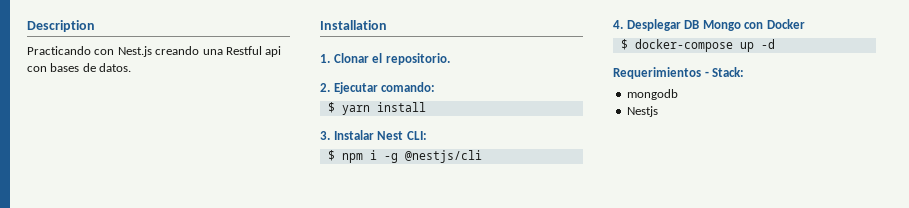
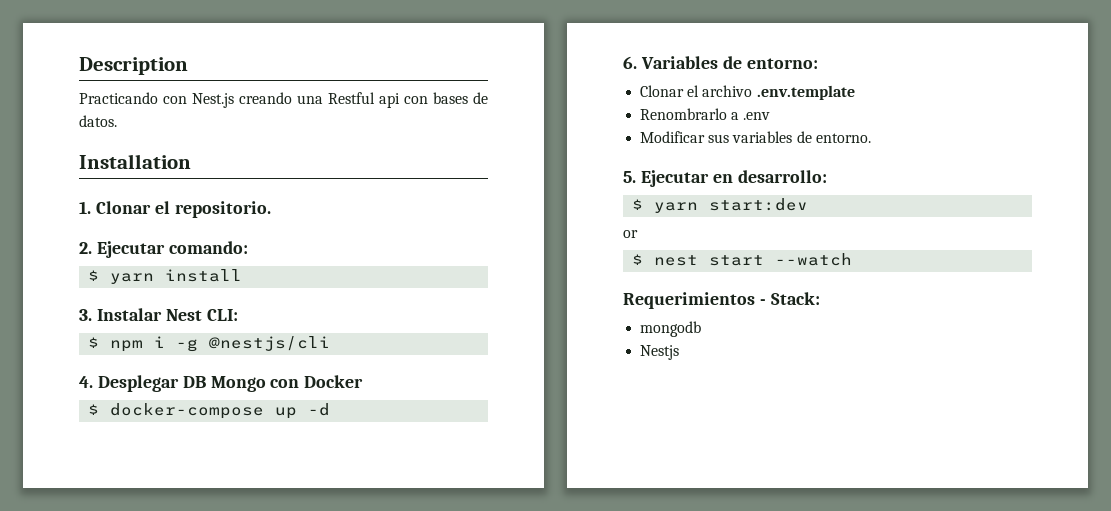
+ 6. Variables de entorno:
+ Clonar el archivo .env.template
+ Renombrarlo a .env
+ Modificar sus variables de entorno.
+ 5. Ejecutar en desarrollo:
+ $ yarn start:dev
+ or
+ $ nest start --watch

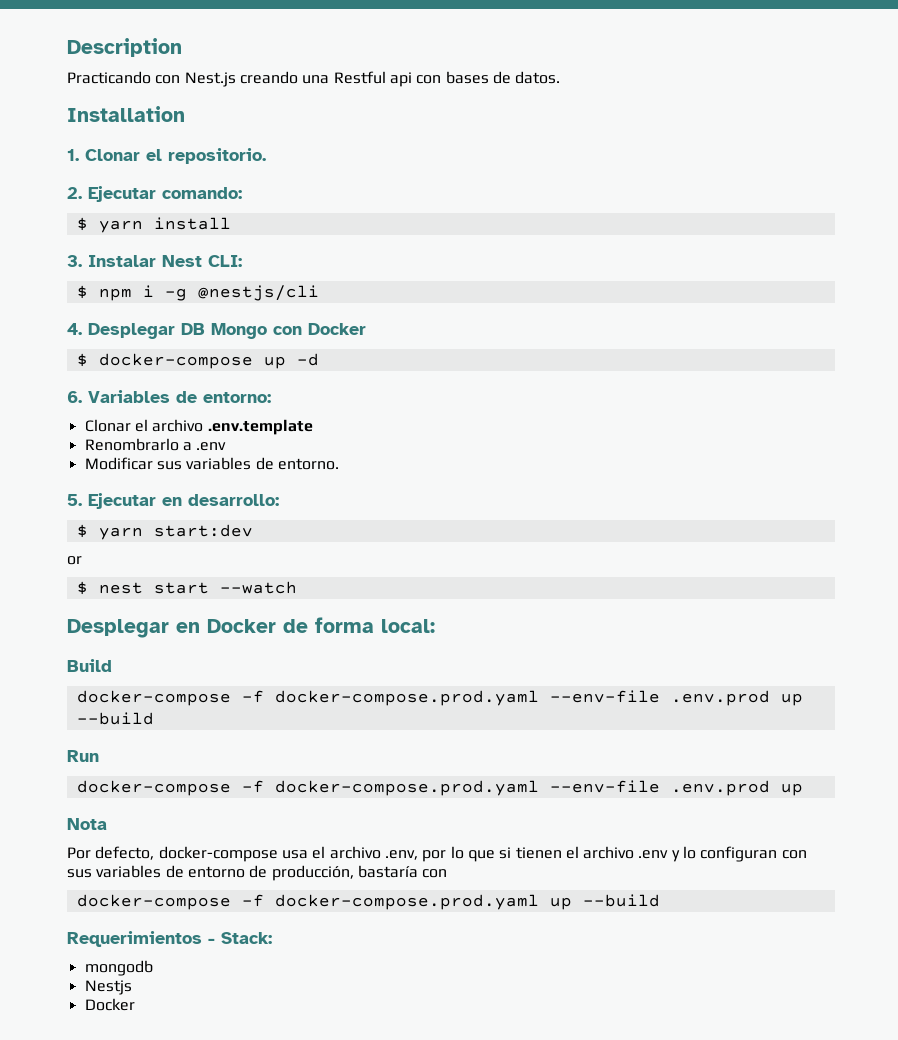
+ Desplegar en Docker de forma local:
+ Build
+ docker-compose -f docker-compose.prod.yaml --env-file .env.prod up --build
+ Run
+ docker-compose -f docker-compose.prod.yaml --env-file .env.prod up
+ Nota
+ Por defecto, docker-compose usa el archivo .env, por lo que si tienen el archivo .env y lo configuran con sus variables de entorno de producción, bastaría con
+ docker-compose -f docker-compose.prod.yaml up --build
  Nestjs
+ Docker

